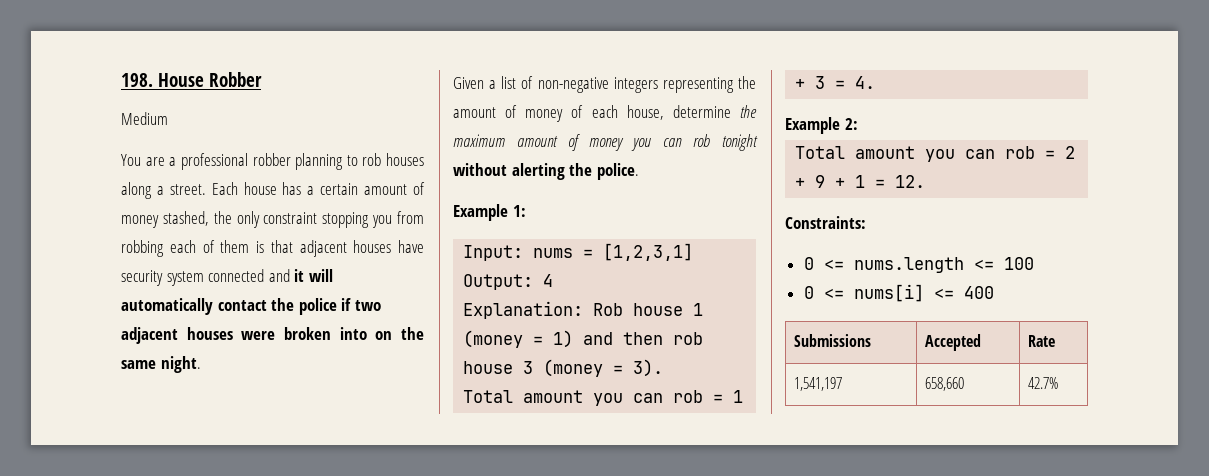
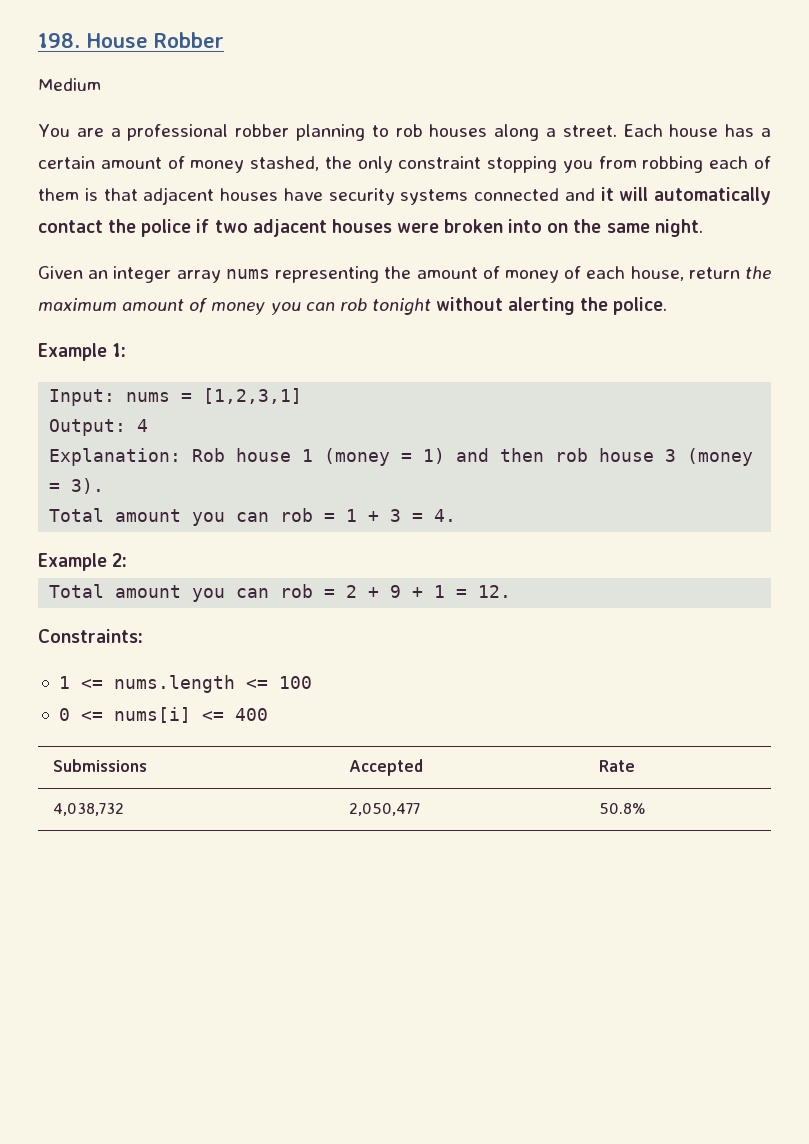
- Each house has a certain amount of money stashed, the only constraint stopping you from robbing each of them is that adjacent houses have security system connected and it will automatically contact the police if two adjacent houses were broken into on the same night.
+ Each house has a certain amount of money stashed, the only constraint stopping you from robbing each of them is that adjacent houses have security systems connected and it will automatically contact the police if two adjacent houses were broken into on the same night.
- Given a list of non-negative integers representing the amount of money of each house, determine the maximum amount of money you can rob tonight without alerting the police.
+ Given an integer array nums representing the amount of money of each house, return the maximum amount of money you can rob tonight without alerting the police.
- 0 <= nums.length <= 100
+ 1 <= nums.length <= 100
- 1,541,197 | 658,660 | 42.7%
+ 4,038,732 | 2,050,477 | 50.8%

